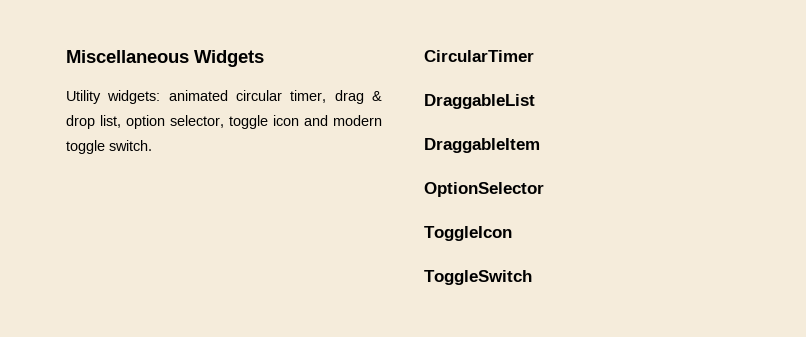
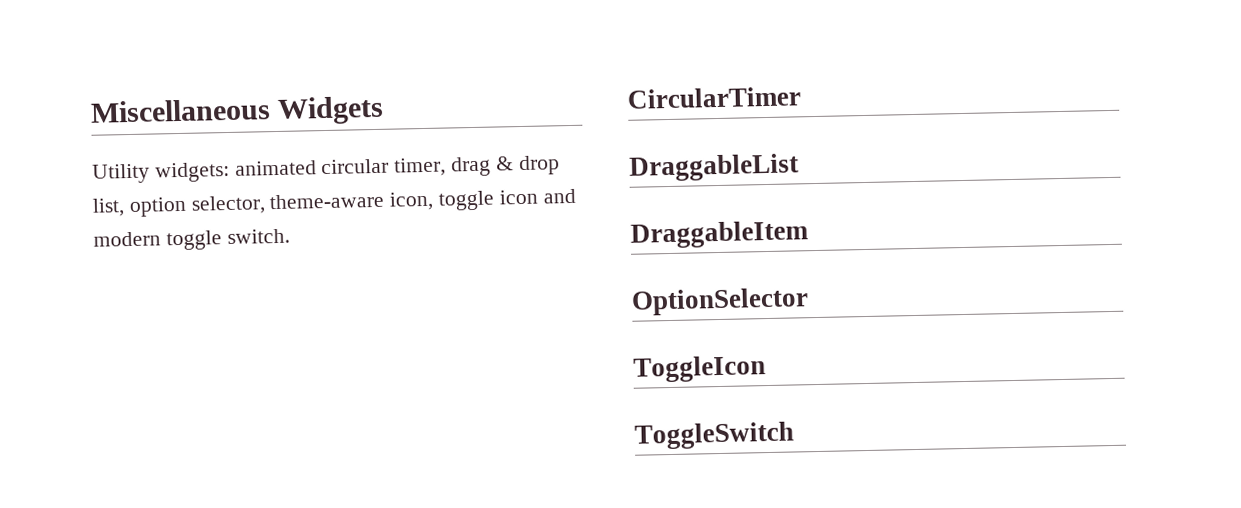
- Utility widgets: animated circular timer, drag & drop list, option selector, toggle icon and modern toggle switch.
+ Utility widgets: animated circular timer, drag & drop list, option selector, theme-aware icon, toggle icon and modern toggle switch.

